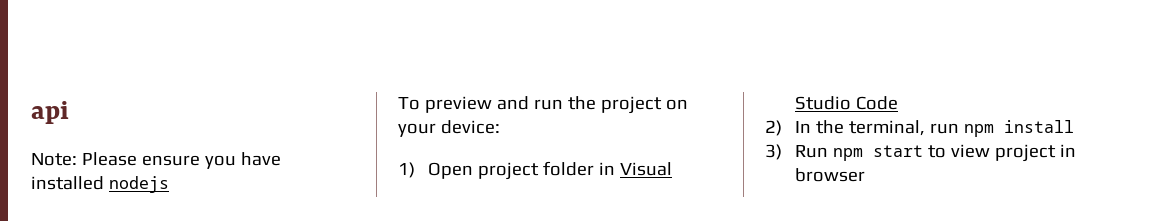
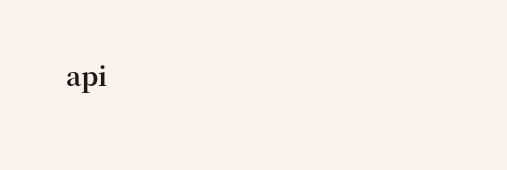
- Note: Please ensure you have installed nodejs
- To preview and run the project on your device:
- 1) Open project folder in Visual Studio Code
- 2) In the terminal, run npm install
- 3) Run npm start to view project in browser

